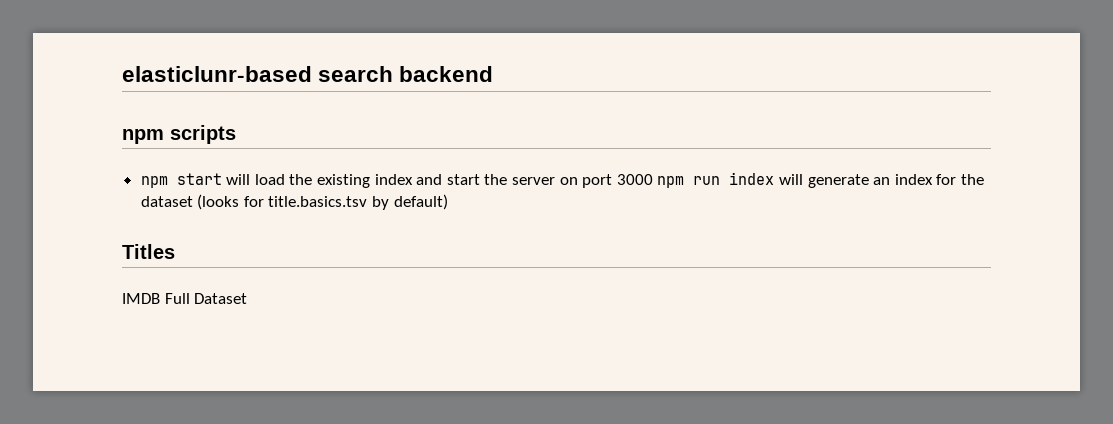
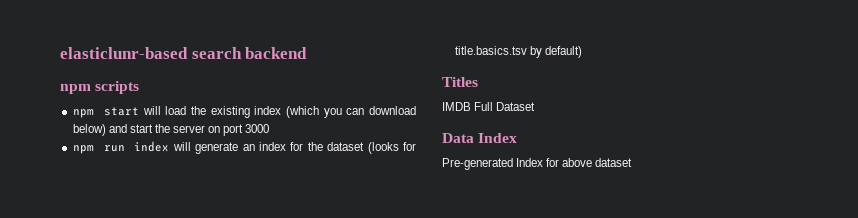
- npm start will load the existing index and start the server on port 3000 npm run index will generate an index for the dataset (looks for title.basics.tsv by default)
+ npm start will load the existing index (which you can download below) and start the server on port 3000
+ npm run index will generate an index for the dataset (looks for title.basics.tsv by default)
+ Data Index
+ Pre-generated Index for above dataset

